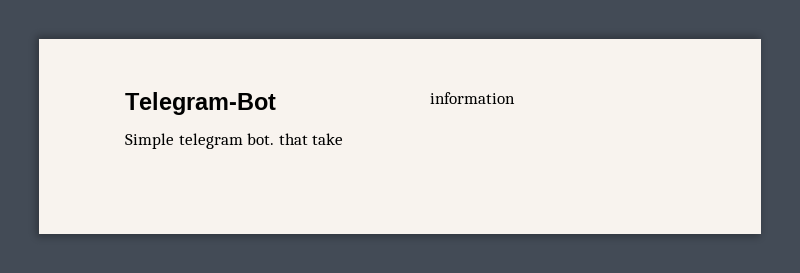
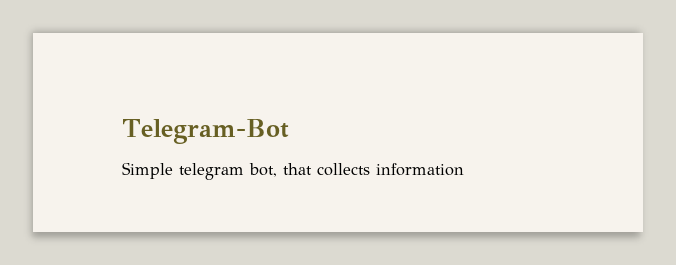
- Simple telegram bot. that take information
+ Simple telegram bot, that collects information

